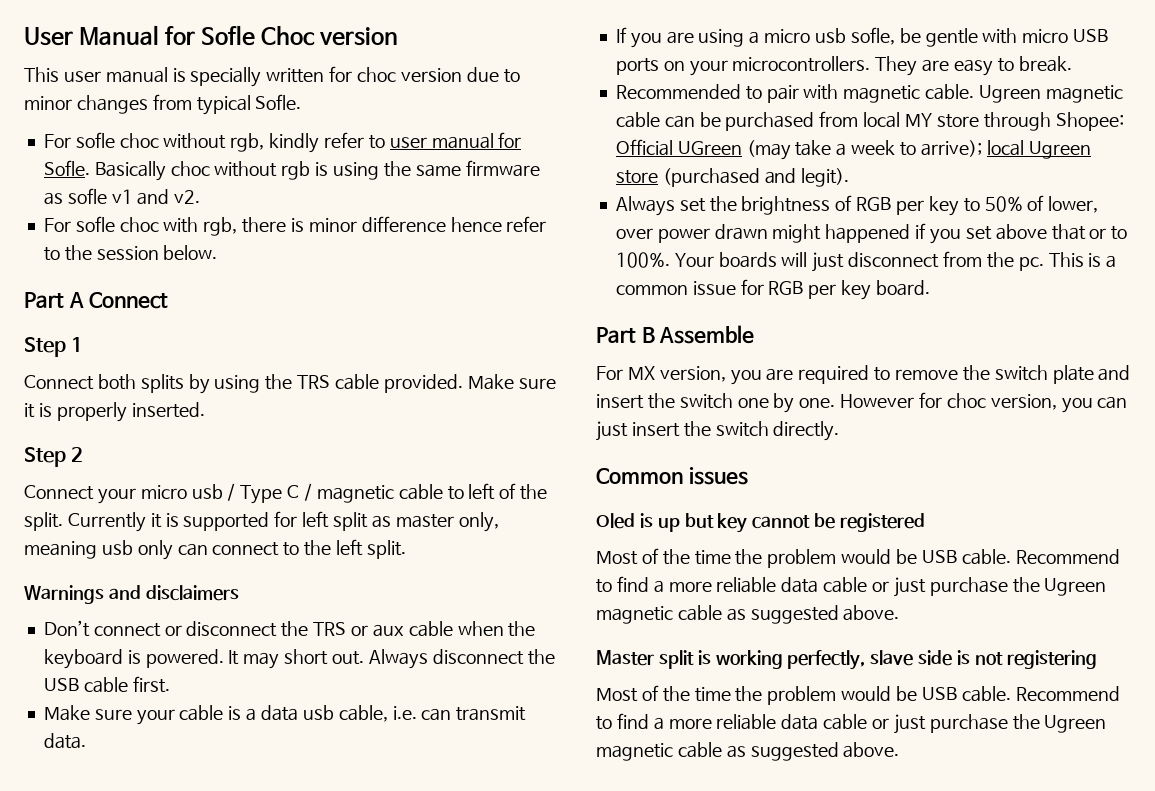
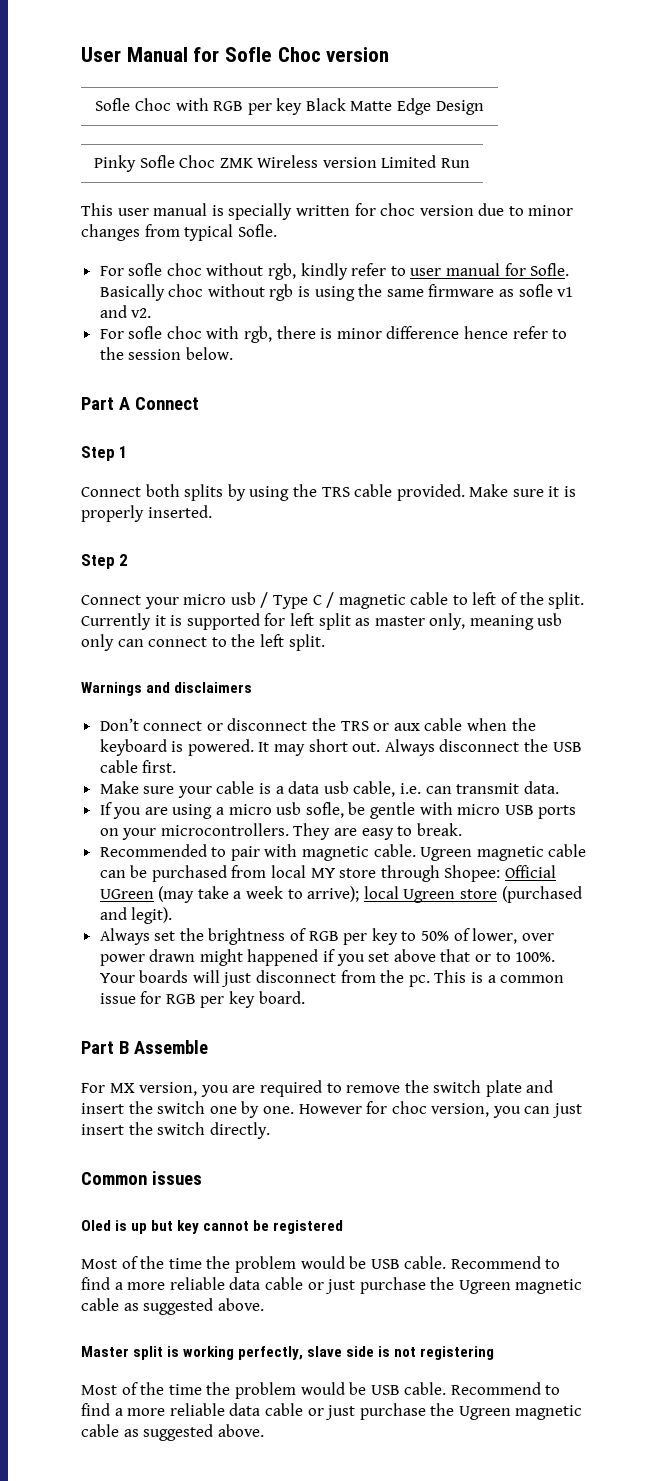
+ Sofle Choc with RGB per key Black Matte Edge Design
+ Pinky Sofle Choc ZMK Wireless version Limited Run

